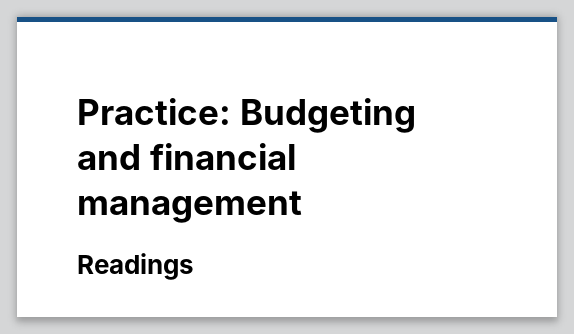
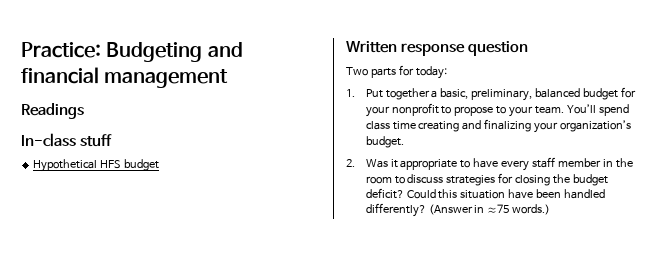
+ In-class stuff
+ Hypothetical HFS budget
+ Written response question
+ Two parts for today:
+ 1. Put together a basic, preliminary, balanced budget for your nonprofit to propose to your team. You’ll spend class time creating and finalizing your organization’s budget.
+ 2. Was it appropriate to have every staff member in the room to discuss strategies for closing the budget deficit? Could this situation have been handled differently? (Answer in ≈75 words.)

